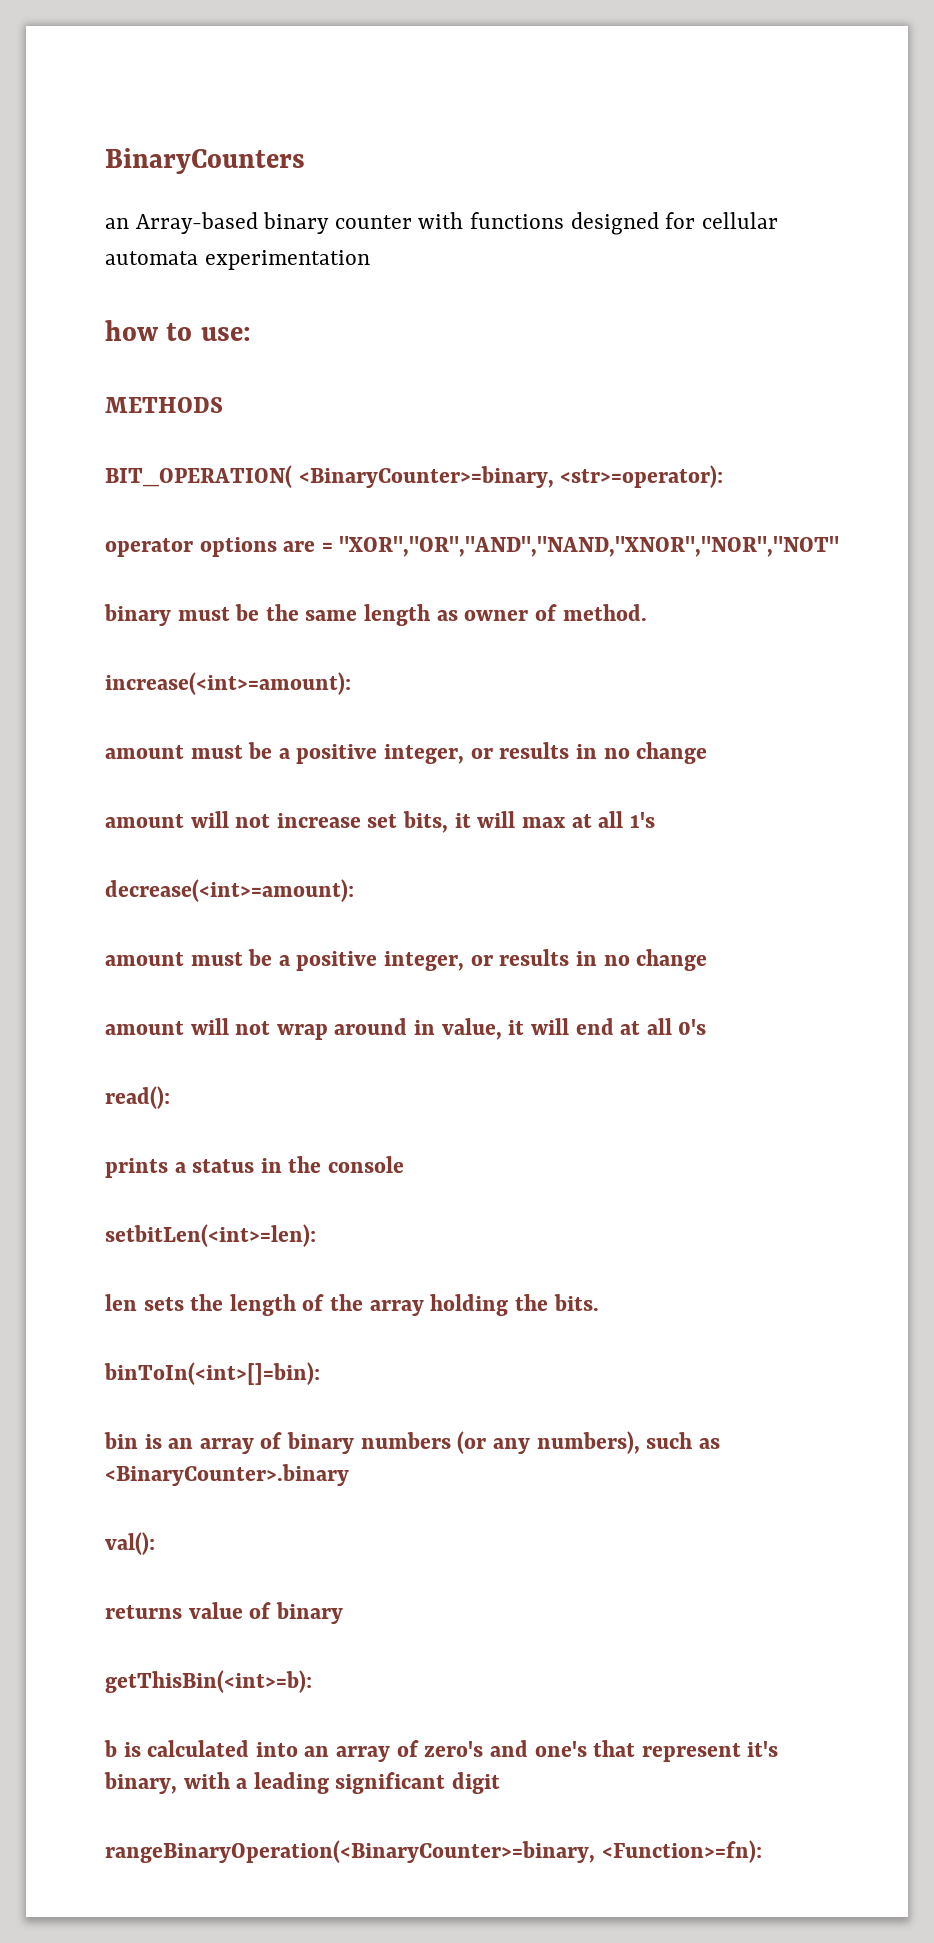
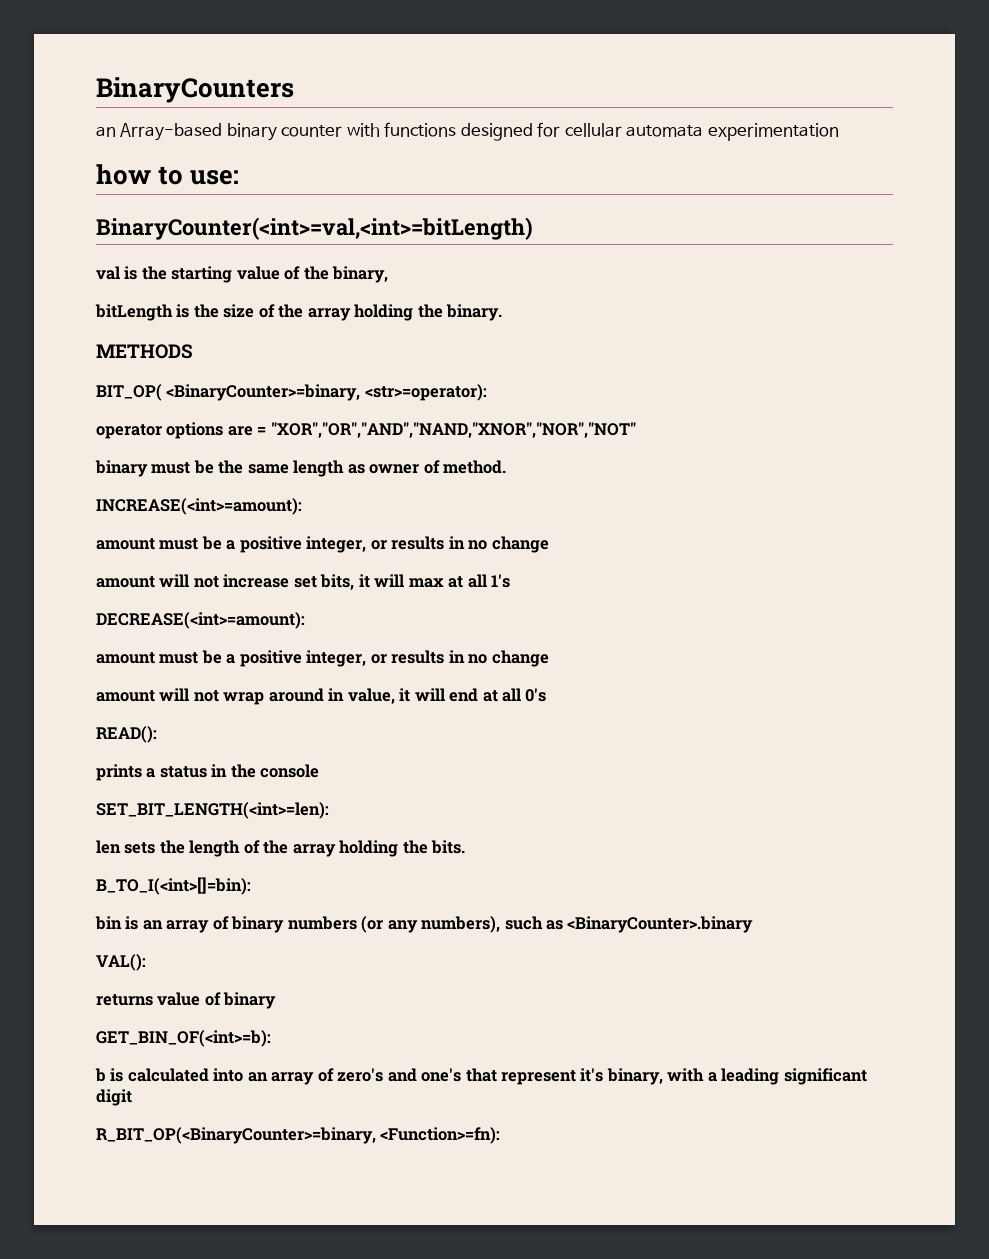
+ BinaryCounter(<int>=val,<int>=bitLength)
+ val is the starting value of the binary,
+ bitLength is the size of the array holding the binary.
- BIT_OPERATION( <BinaryCounter>=binary, <str>=operator):
+ BIT_OP( <BinaryCounter>=binary, <str>=operator):
- increase(<int>=amount):
+ INCREASE(<int>=amount):
- decrease(<int>=amount):
+ DECREASE(<int>=amount):
- read():
+ READ():
- setbitLen(<int>=len):
+ SET_BIT_LENGTH(<int>=len):
- binToIn(<int>[]=bin):
+ B_TO_I(<int>[]=bin):
- val():
+ VAL():
- getThisBin(<int>=b):
+ GET_BIN_OF(<int>=b):
- rangeBinaryOperation(<BinaryCounter>=binary, <Function>=fn):
+ R_BIT_OP(<BinaryCounter>=binary, <Function>=fn):

